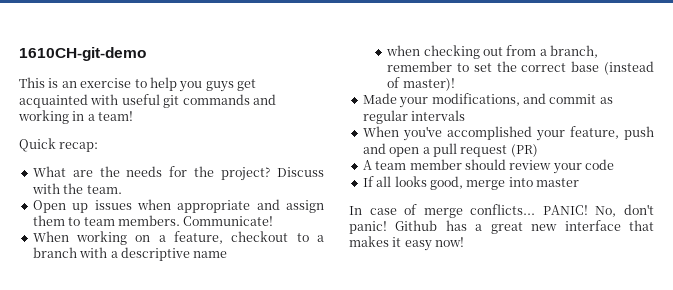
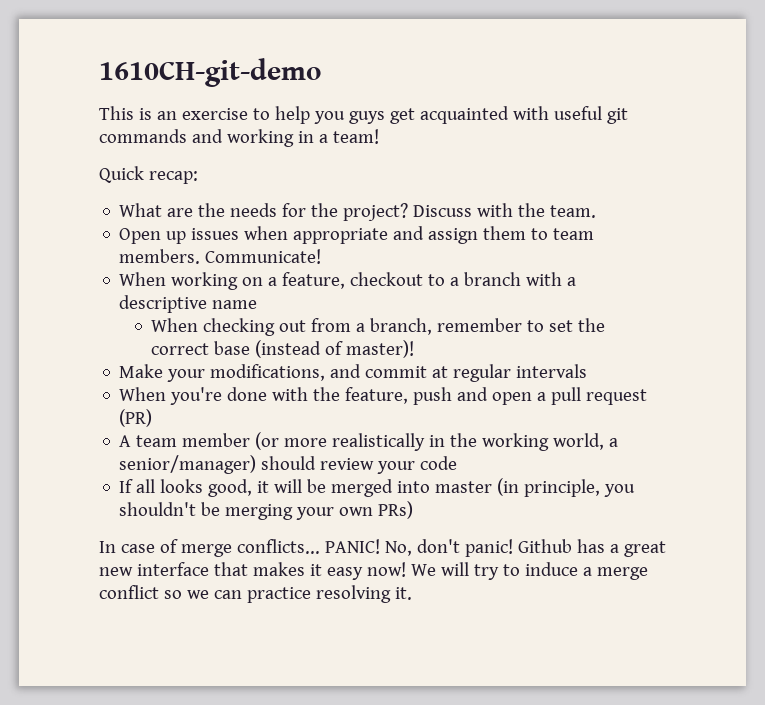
- when checking out from a branch, remember to set the correct base (instead of master)!
+ When checking out from a branch, remember to set the correct base (instead of master)!
- Made your modifications, and commit as regular intervals
+ Make your modifications, and commit at regular intervals
- When you've accomplished your feature, push and open a pull request (PR)
+ When you're done with the feature, push and open a pull request (PR)
- A team member should review your code
+ A team member (or more realistically in the working world, a senior/manager) should review your code
- If all looks good, merge into master
+ If all looks good, it will be merged into master (in principle, you shouldn't be merging your own PRs)
+ We will try to induce a merge conflict so we can practice resolving it.

